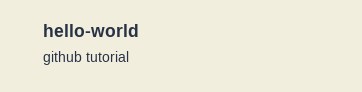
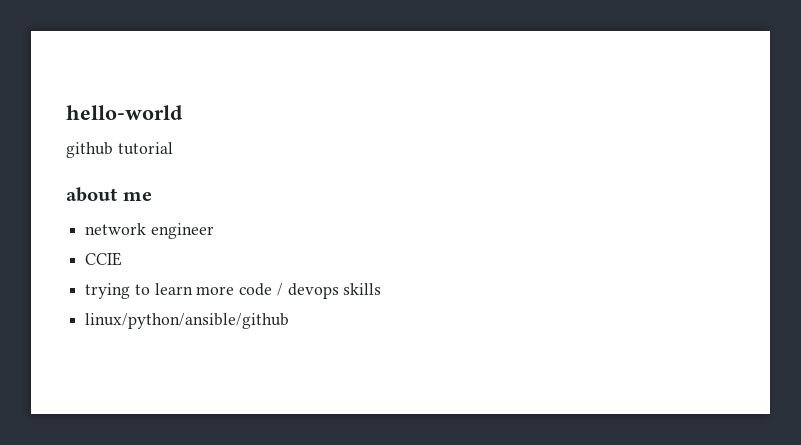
+ about me
+ network engineer
+ CCIE
+ trying to learn more code / devops skills
+ linux/python/ansible/github

